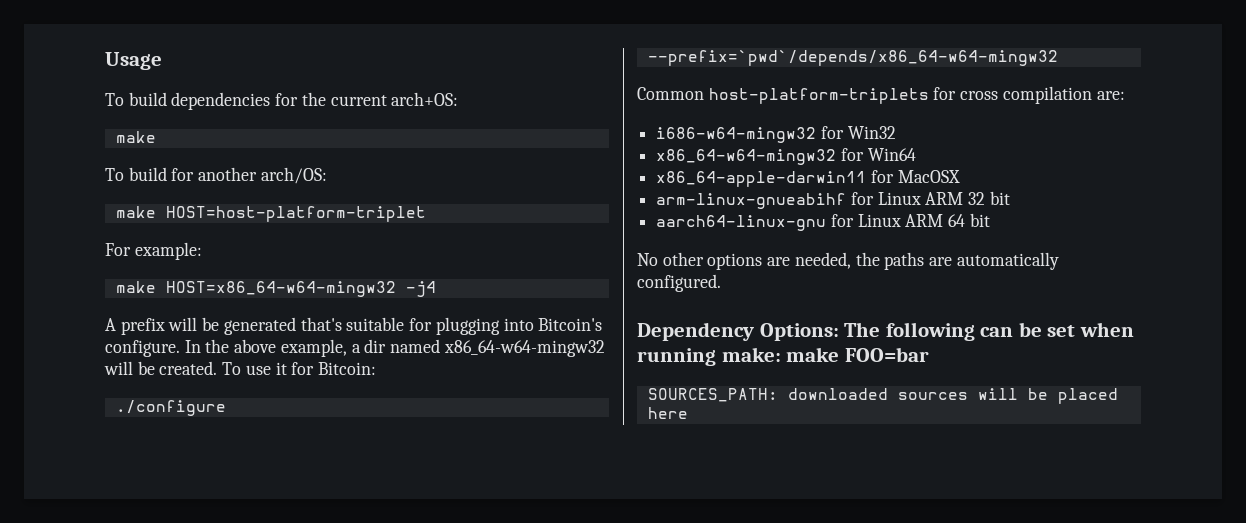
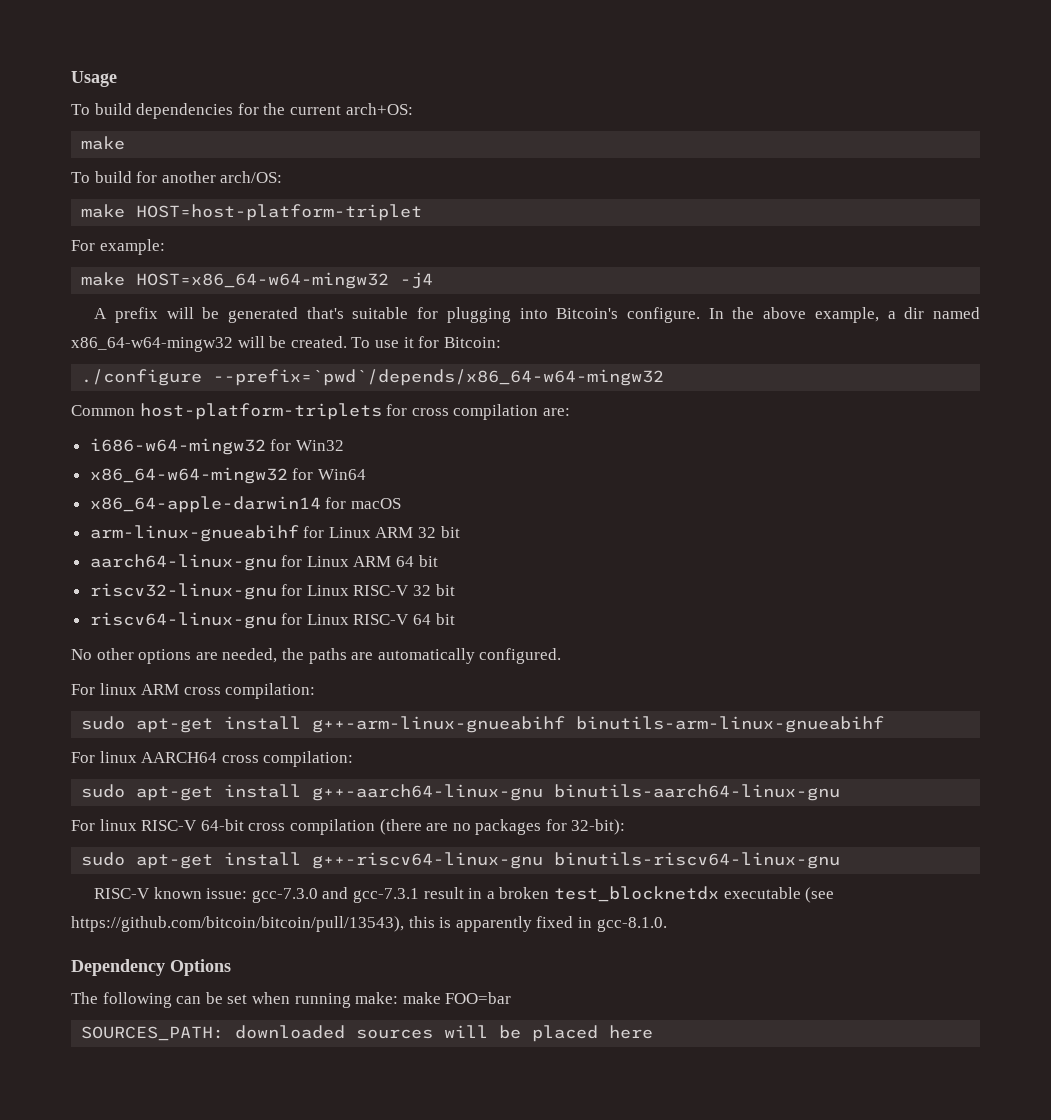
- x86_64-apple-darwin11 for MacOSX
+ x86_64-apple-darwin14 for macOS
+ riscv32-linux-gnu for Linux RISC-V 32 bit
+ riscv64-linux-gnu for Linux RISC-V 64 bit
+ For linux ARM cross compilation:
+ sudo apt-get install g++-arm-linux-gnueabihf binutils-arm-linux-gnueabihf
+ For linux AARCH64 cross compilation:
+ sudo apt-get install g++-aarch64-linux-gnu binutils-aarch64-linux-gnu
+ For linux RISC-V 64-bit cross compilation (there are no packages for 32-bit):
+ sudo apt-get install g++-riscv64-linux-gnu binutils-riscv64-linux-gnu
+ RISC-V known issue: gcc-7.3.0 and gcc-7.3.1 result in a broken test_blocknetdx executable (see https://github.com/bitcoin/bitcoin/pull/13543), this is apparently fixed in gcc-8.1.0.
- Dependency Options: The following can be set when running make: make FOO=bar
+ Dependency Options
+ The following can be set when running make: make FOO=bar

